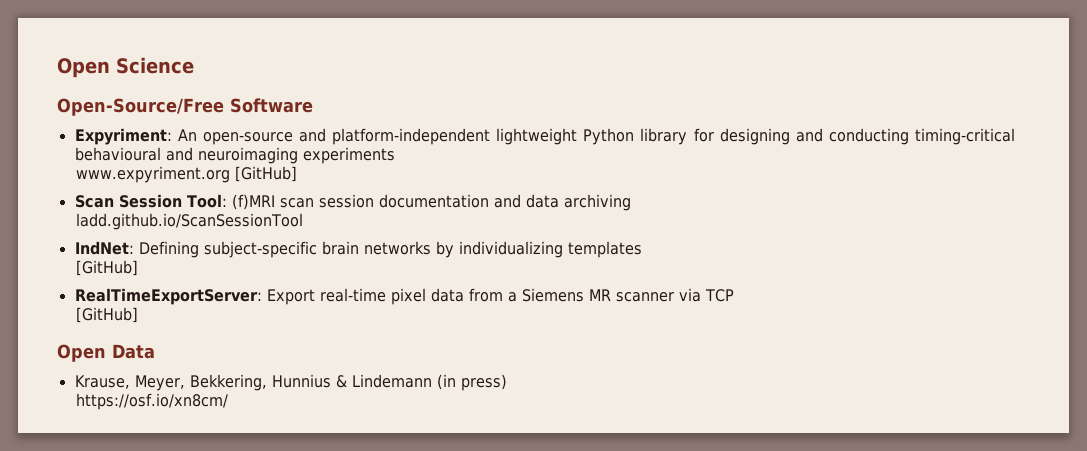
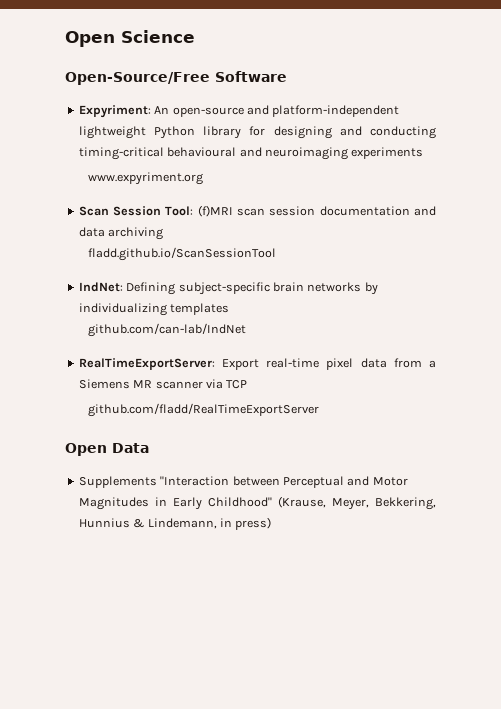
- www.expyriment.org [GitHub]
+ www.expyriment.org
- ladd.github.io/ScanSessionTool
+ fladd.github.io/ScanSessionTool
  IndNet: Defining subject-specific brain networks by individualizing templates
- [GitHub]
+ github.com/can-lab/IndNet
  RealTimeExportServer: Export real-time pixel data from a Siemens MR scanner via TCP
- [GitHub]
+ github.com/fladd/RealTimeExportServer
- Krause, Meyer, Bekkering, Hunnius & Lindemann (in press)
+ Supplements "Interaction between Perceptual and Motor Magnitudes in Early Childhood" (Krause, Meyer, Bekkering, Hunnius & Lindemann, in press)
- https://osf.io/xn8cm/

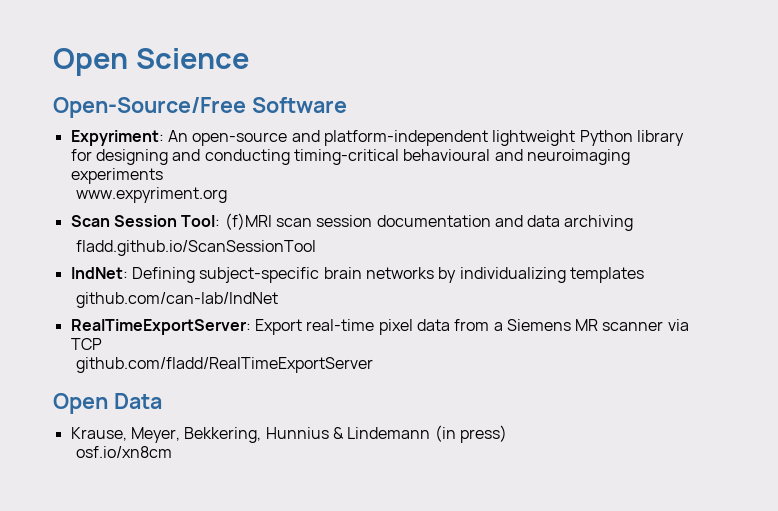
- Supplements "Interaction between Perceptual and Motor Magnitudes in Early Childhood" (Krause, Meyer, Bekkering, Hunnius & Lindemann, in press)
+ Krause, Meyer, Bekkering, Hunnius & Lindemann (in press)
+ osf.io/xn8cm

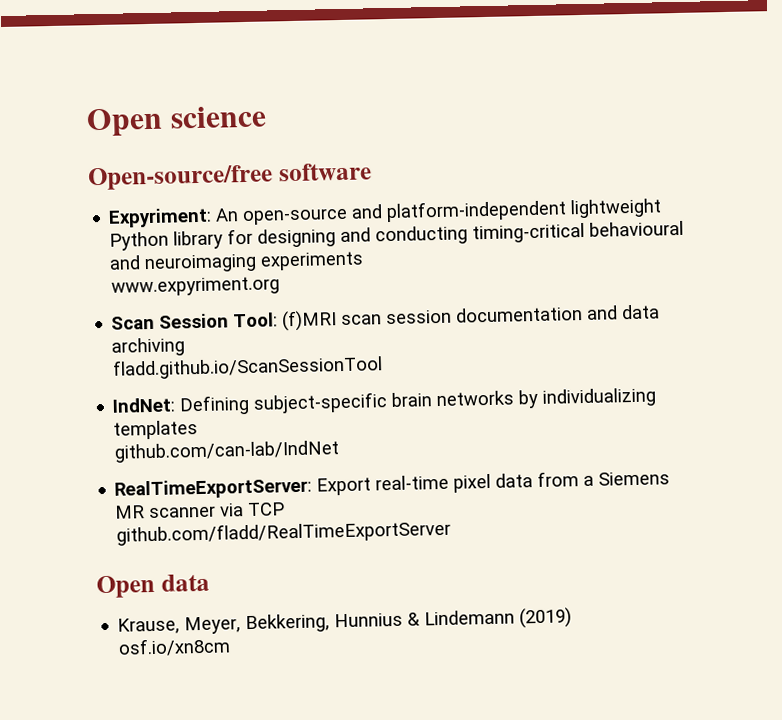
- Open Science
- Open-Source/Free Software
+ Open science
+ Open-source/free software
- Open Data
+ Open data
- Krause, Meyer, Bekkering, Hunnius & Lindemann (in press)
+ Krause, Meyer, Bekkering, Hunnius & Lindemann (2019)

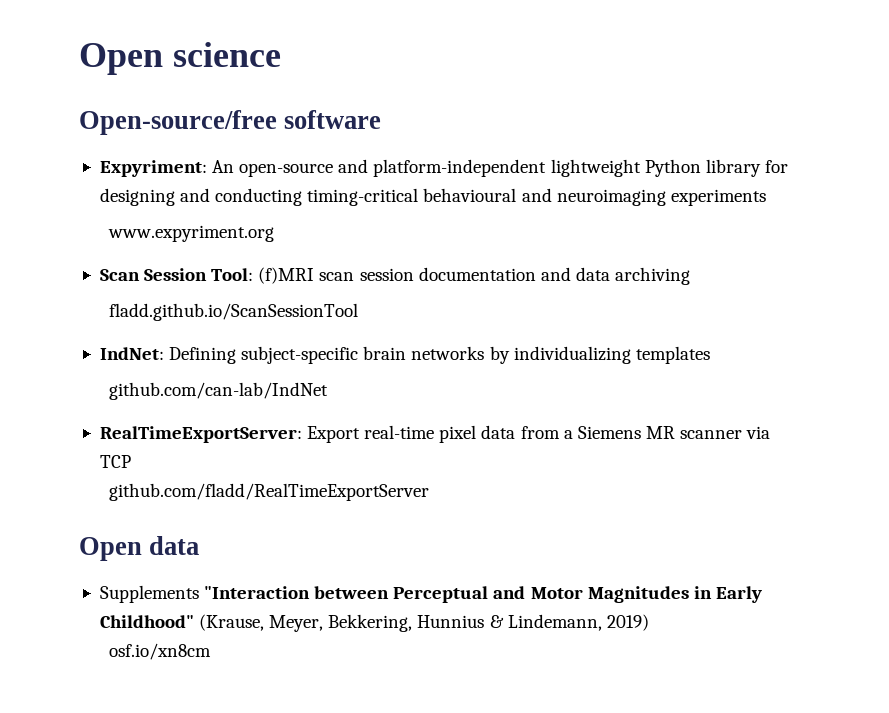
- Krause, Meyer, Bekkering, Hunnius & Lindemann (2019)
+ Supplements "Interaction between Perceptual and Motor Magnitudes in Early Childhood" (Krause, Meyer, Bekkering, Hunnius & Lindemann, 2019)

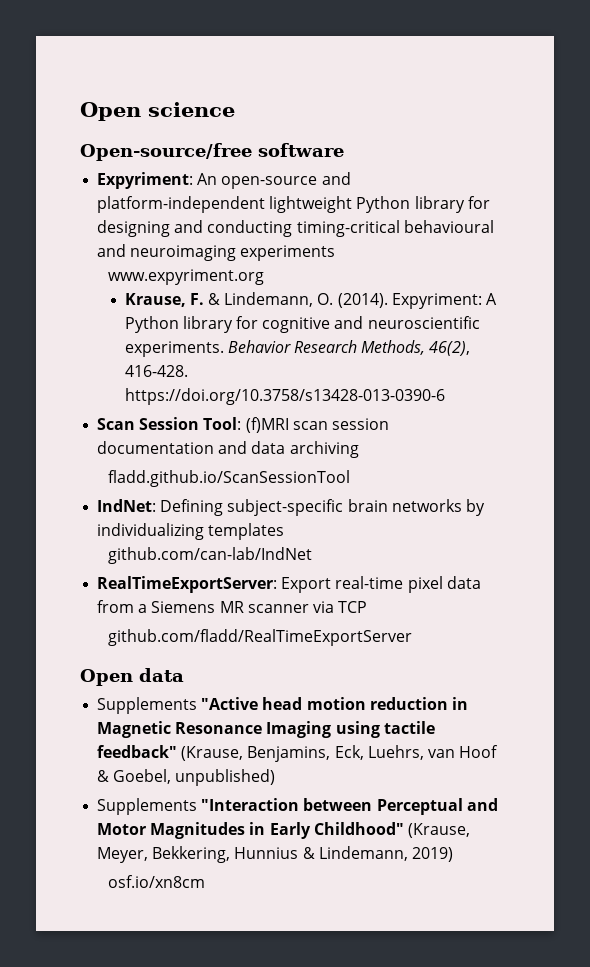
+ Krause, F. & Lindemann, O. (2014). Expyriment: A Python library for cognitive and neuroscientific experiments. Behavior Research Methods, 46(2), 416-428. https://doi.org/10.3758/s13428-013-0390-6
+ Supplements "Active head motion reduction in Magnetic Resonance Imaging using tactile feedback" (Krause, Benjamins, Eck, Luehrs, van Hoof & Goebel, unpublished)

